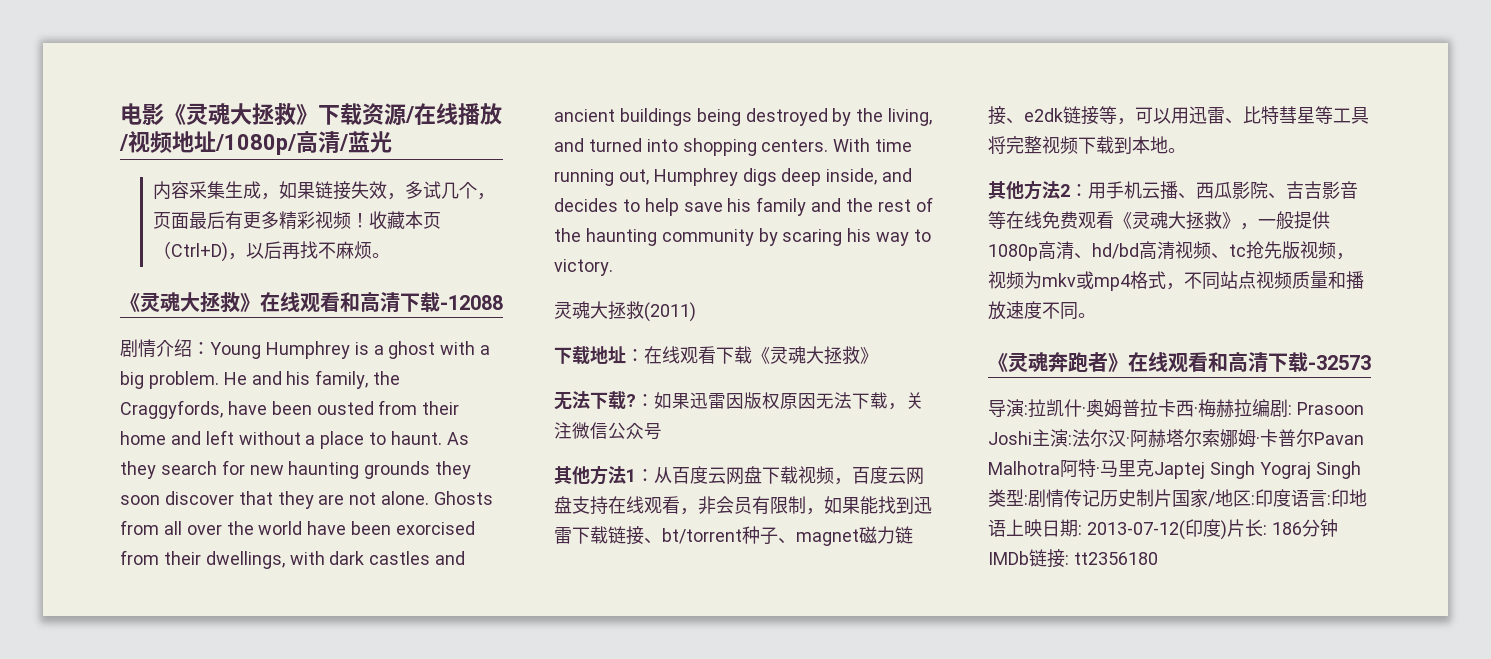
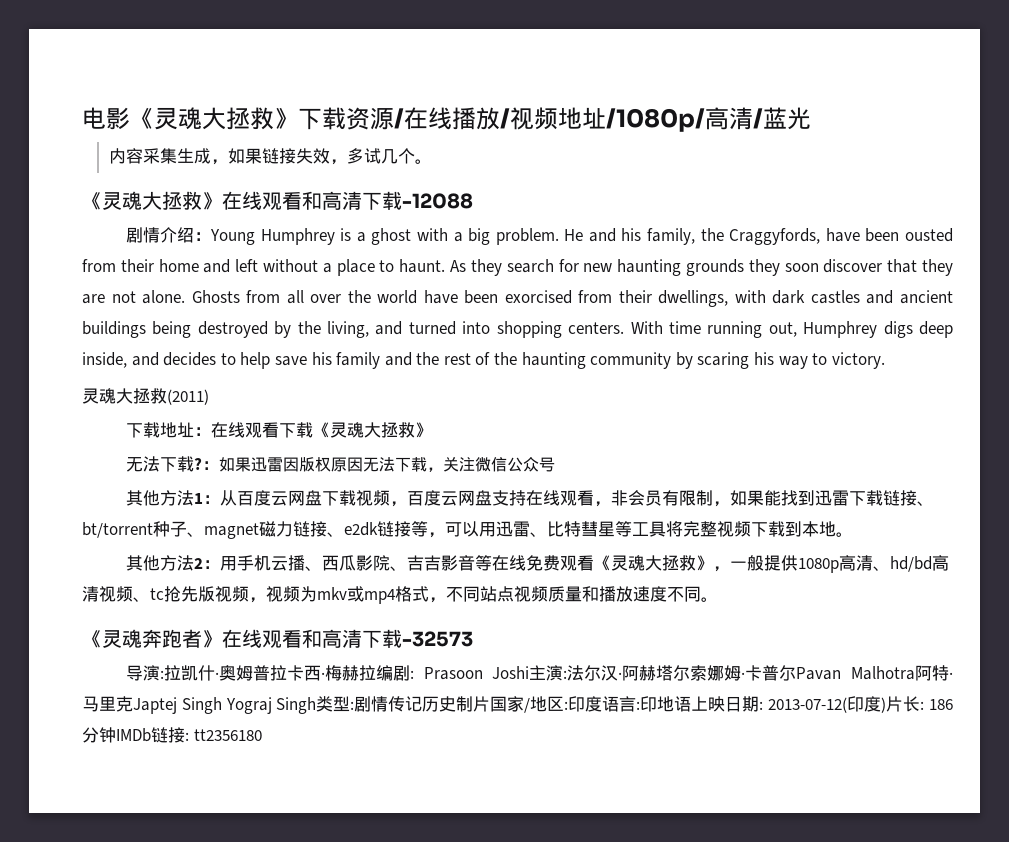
- 内容采集生成，如果链接失效，多试几个，页面最后有更多精彩视频！收藏本页（Ctrl+D)，以后再找不麻烦。
+ 内容采集生成，如果链接失效，多试几个。

